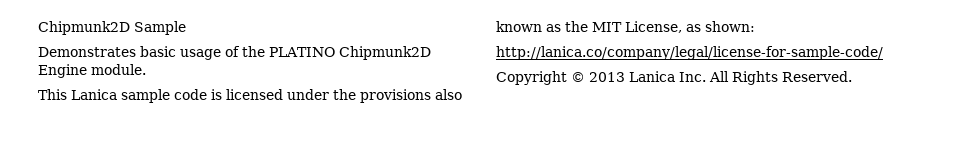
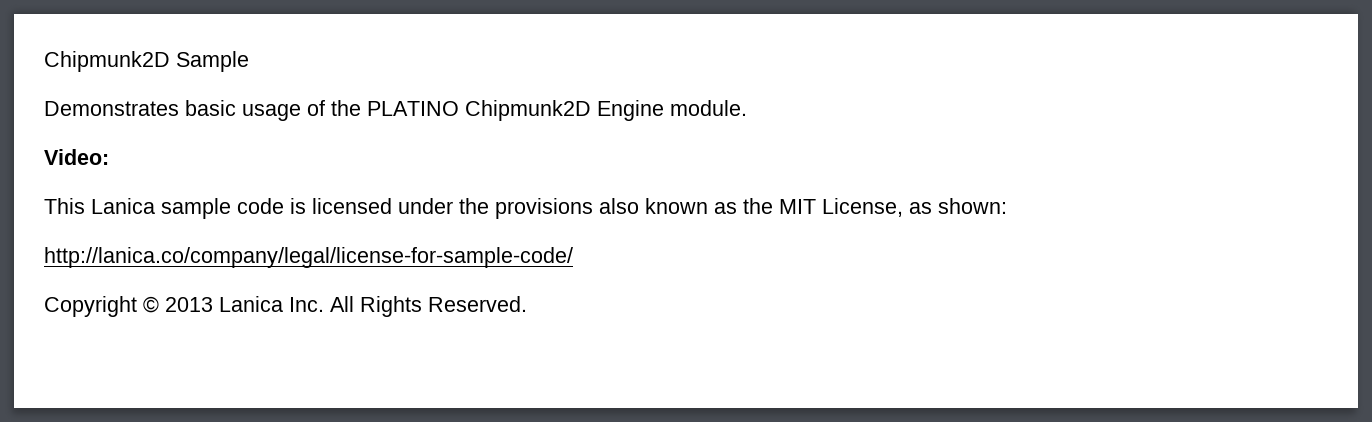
+ Video:

